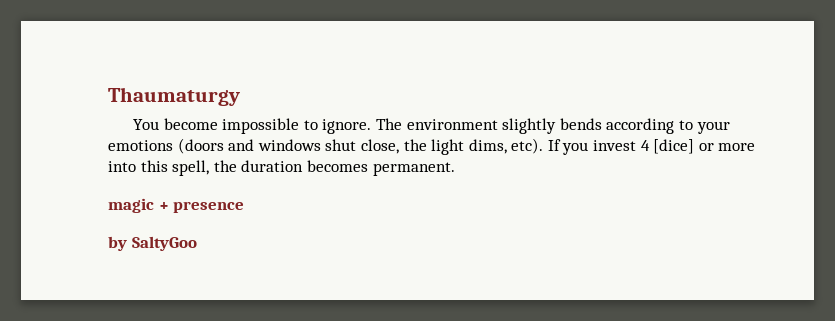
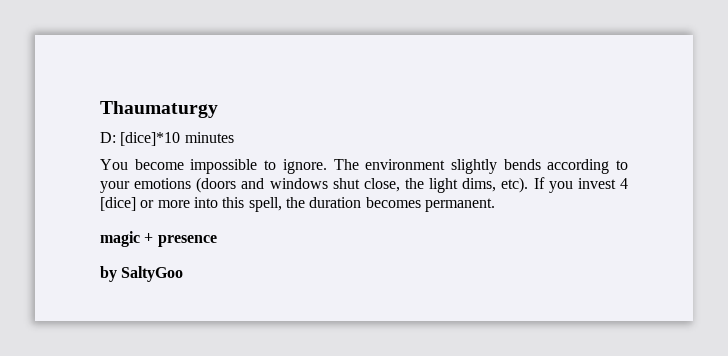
+ D: [dice]*10 minutes

